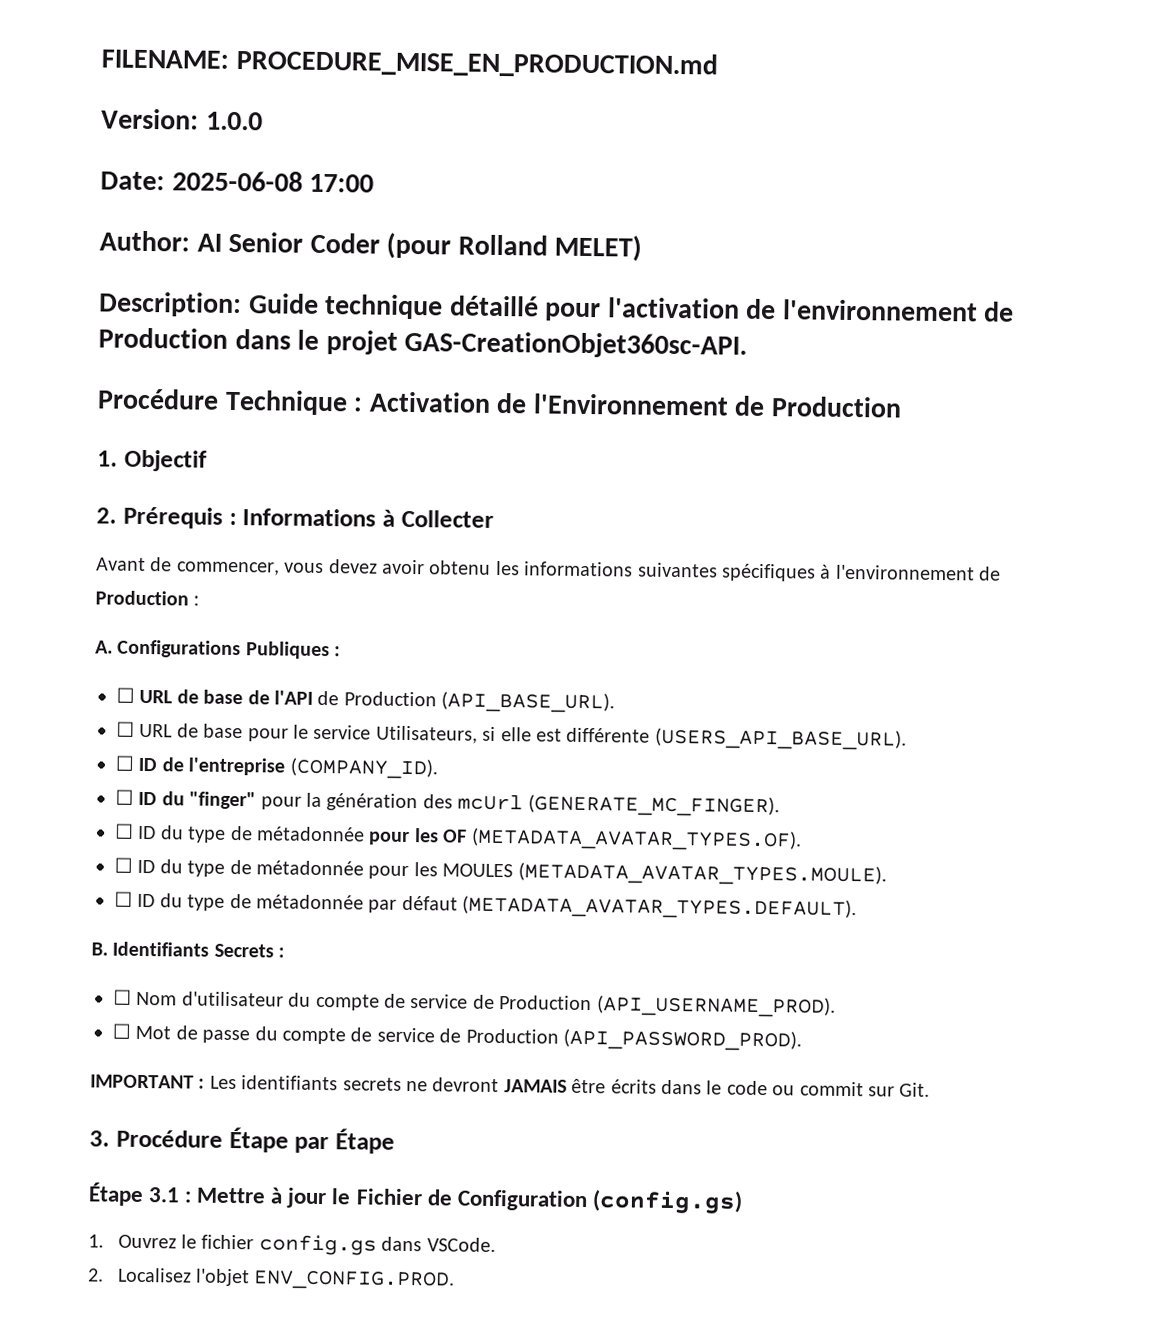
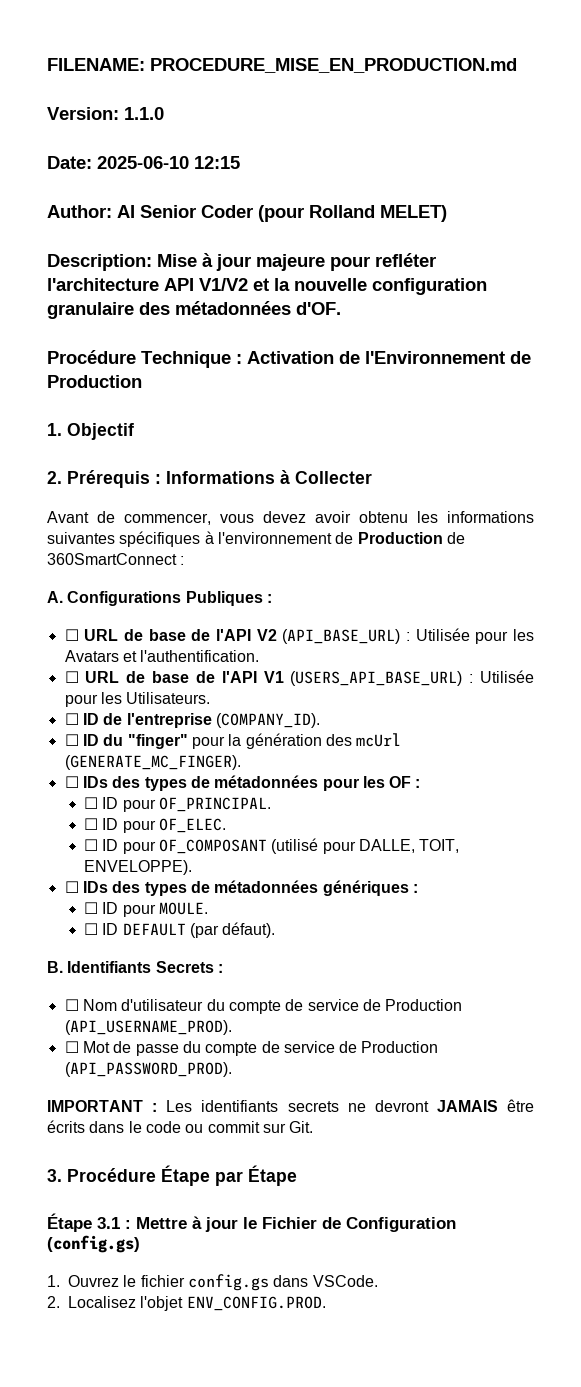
- Version: 1.0.0
+ Version: 1.1.0
- Date: 2025-06-08 17:00
+ Date: 2025-06-10 12:15
- Description: Guide technique détaillé pour l'activation de l'environnement de Production dans le projet GAS-CreationObjet360sc-API.
+ Description: Mise à jour majeure pour refléter l'architecture API V1/V2 et la nouvelle configuration granulaire des métadonnées d'OF.
- Avant de commencer, vous devez avoir obtenu les informations suivantes spécifiques à l'environnement de Production :
+ Avant de commencer, vous devez avoir obtenu les informations suivantes spécifiques à l'environnement de Production de 360SmartConnect :
- ☐ URL de base de l'API de Production (API_BASE_URL).
- ☐ URL de base pour le service Utilisateurs, si elle est différente (USERS_API_BASE_URL).
+ ☐ URL de base de l'API V2 (API_BASE_URL) : Utilisée pour les Avatars et l'authentification.
+ ☐ URL de base de l'API V1 (USERS_API_BASE_URL) : Utilisée pour les Utilisateurs.
- ☐ ID du type de métadonnée pour les OF (METADATA_AVATAR_TYPES.OF).
- ☐ ID du type de métadonnée pour les MOULES (METADATA_AVATAR_TYPES.MOULE).
- ☐ ID du type de métadonnée par défaut (METADATA_AVATAR_TYPES.DEFAULT).
+ ☐ IDs des types de métadonnées pour les OF :
+ ☐ ID pour OF_PRINCIPAL.
+ ☐ ID pour OF_ELEC.
+ ☐ ID pour OF_COMPOSANT (utilisé pour DALLE, TOIT, ENVELOPPE).
+ ☐ IDs des types de métadonnées génériques :
+ ☐ ID pour MOULE.
+ ☐ ID DEFAULT (par défaut).

